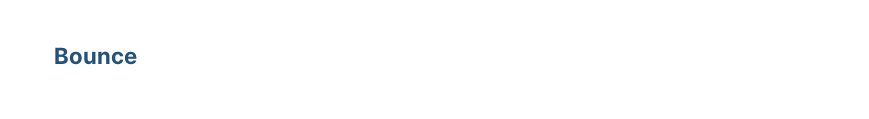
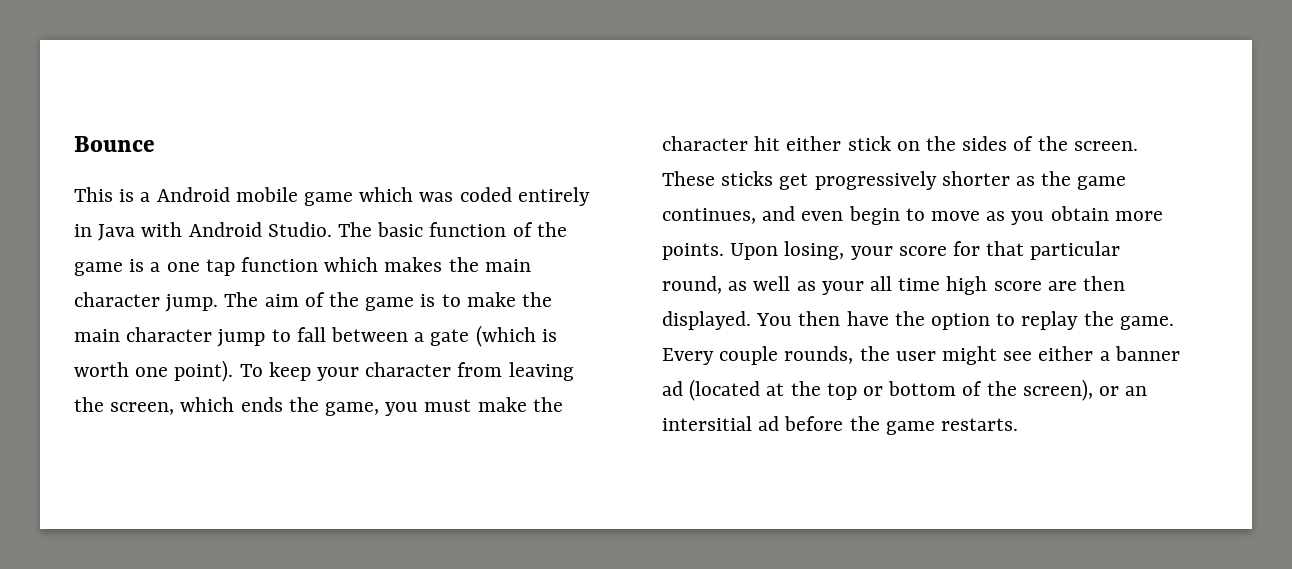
+ This is a Android mobile game which was coded entirely in Java with Android Studio. The basic function of the game is a one tap function which makes the main character jump. The aim of the game is to make the main character jump to fall between a gate (which is worth one point). To keep your character from leaving the screen, which ends the game, you must make the character hit either stick on the sides of the screen. These sticks get progressively shorter as the game continues, and even begin to move as you obtain more points. Upon losing, your score for that particular round, as well as your all time high score are then displayed. You then have the option to replay the game. Every couple rounds, the user might see either a banner ad (located at the top or bottom of the screen), or an intersitial ad before the game restarts.

